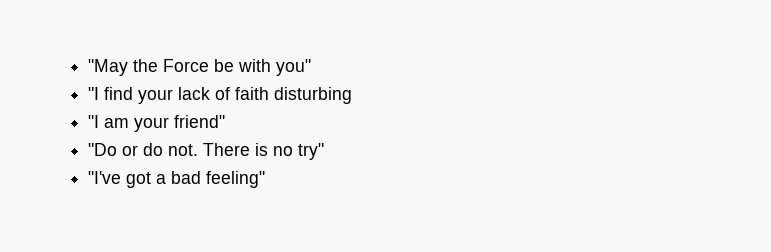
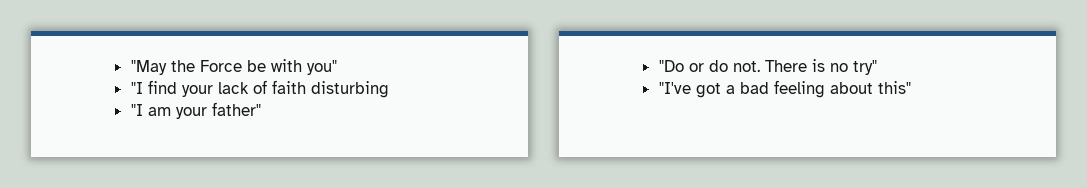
- "I am your friend"
+ "I am your father"
- "I've got a bad feeling"
+ "I've got a bad feeling about this"

